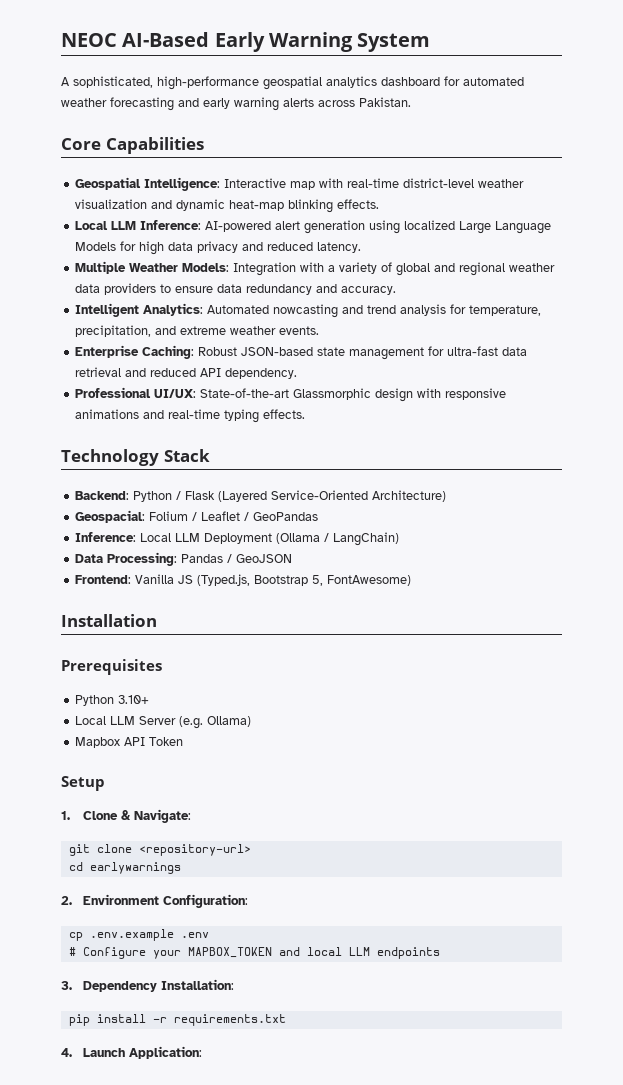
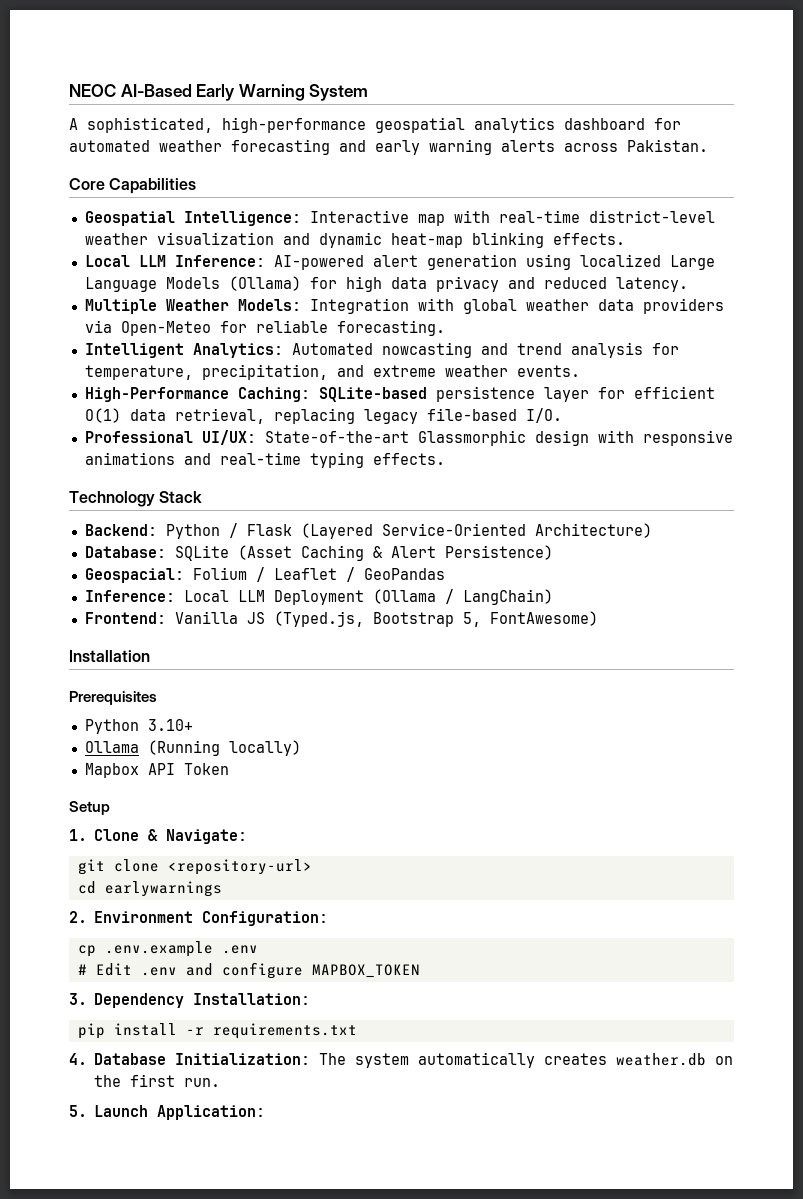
- Local LLM Inference: AI-powered alert generation using localized Large Language Models for high data privacy and reduced latency.
+ Local LLM Inference: AI-powered alert generation using localized Large Language Models (Ollama) for high data privacy and reduced latency.
- Multiple Weather Models: Integration with a variety of global and regional weather data providers to ensure data redundancy and accuracy.
+ Multiple Weather Models: Integration with global weather data providers via Open-Meteo for reliable forecasting.
- Enterprise Caching: Robust JSON-based state management for ultra-fast data retrieval and reduced API dependency.
+ High-Performance Caching: SQLite-based persistence layer for efficient O(1) data retrieval, replacing legacy file-based I/O.
+ Database: SQLite (Asset Caching & Alert Persistence)
- Data Processing: Pandas / GeoJSON
- Local LLM Server (e.g. Ollama)
+ Ollama (Running locally)
- # Configure your MAPBOX_TOKEN and local LLM endpoints
+ # Edit .env and configure MAPBOX_TOKEN
- 4. Launch Application:
+ 4. Database Initialization: The system automatically creates weather.db on the first run.
+ 5. Launch Application:

